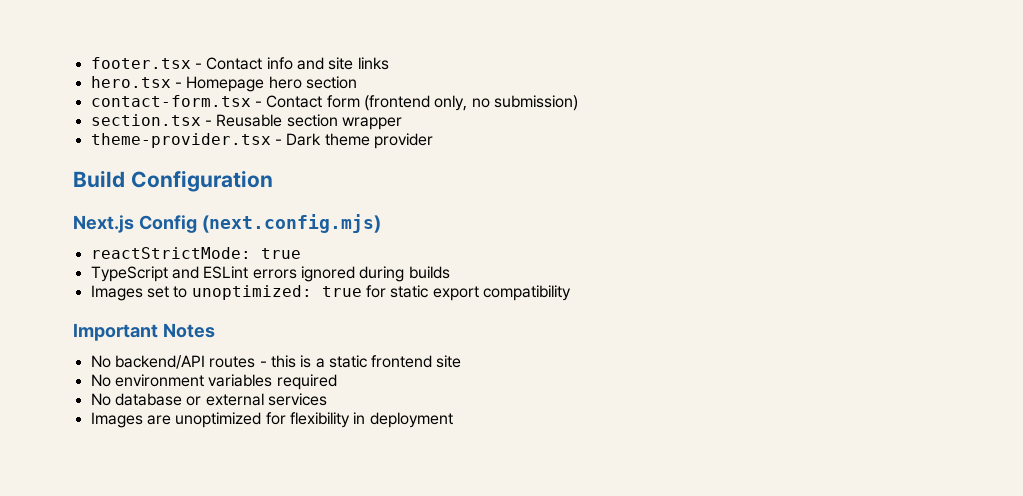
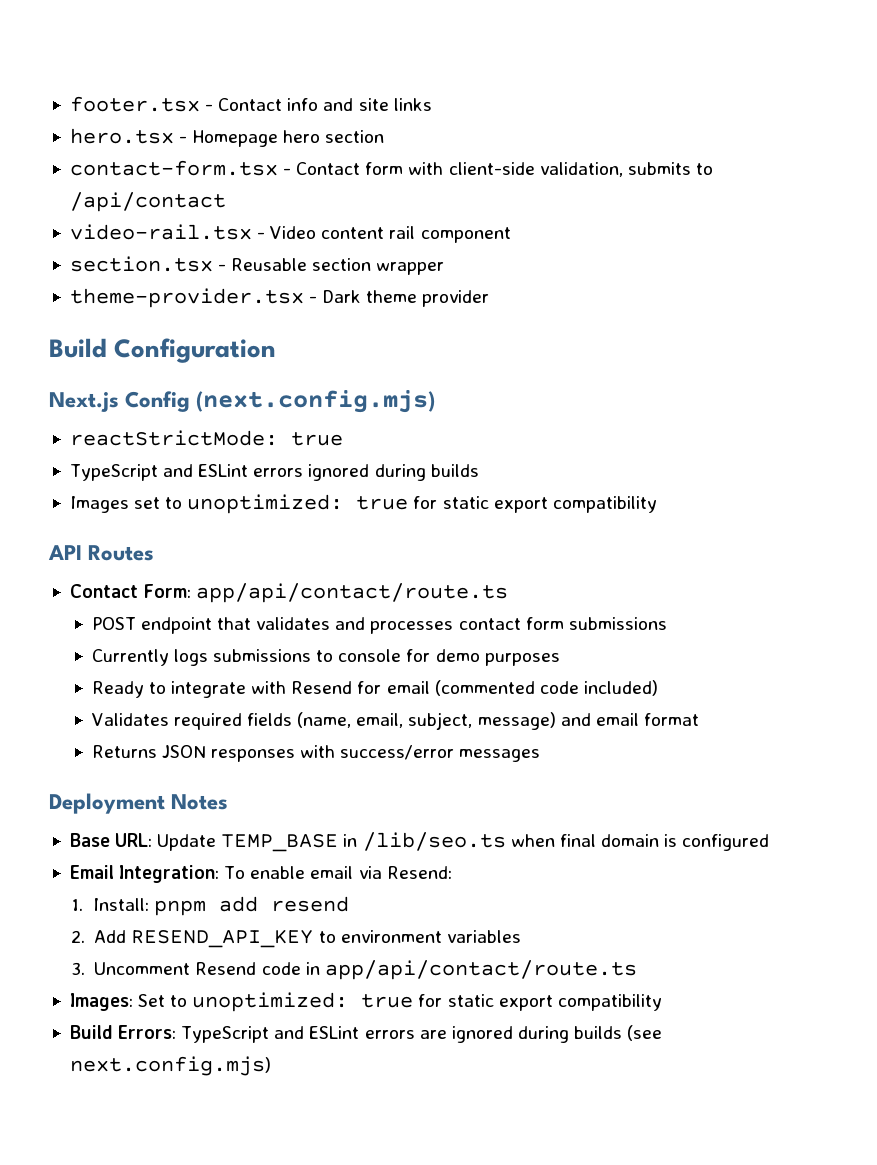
- contact-form.tsx - Contact form (frontend only, no submission)
+ contact-form.tsx - Contact form with client-side validation, submits to /api/contact
+ video-rail.tsx - Video content rail component
- Important Notes
- No backend/API routes - this is a static frontend site
- No environment variables required
- No database or external services
- Images are unoptimized for flexibility in deployment
+ API Routes
+ Contact Form: app/api/contact/route.ts
+ POST endpoint that validates and processes contact form submissions
+ Currently logs submissions to console for demo purposes
+ Ready to integrate with Resend for email (commented code included)
+ Validates required fields (name, email, subject, message) and email format
+ Returns JSON responses with success/error messages
+ Deployment Notes
+ Base URL: Update TEMP_BASE in /lib/seo.ts when final domain is configured
+ Email Integration: To enable email via Resend:
+ 1. Install: pnpm add resend
+ 2. Add RESEND_API_KEY to environment variables
+ 3. Uncomment Resend code in app/api/contact/route.ts
+ Images: Set to unoptimized: true for static export compatibility
+ Build Errors: TypeScript and ESLint errors are ignored during builds (see next.config.mjs)

